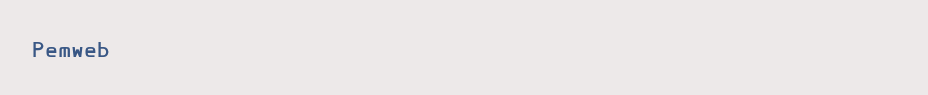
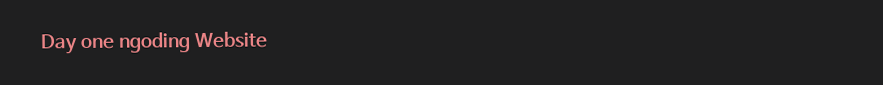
- Pemweb
+ Day one ngoding Website

